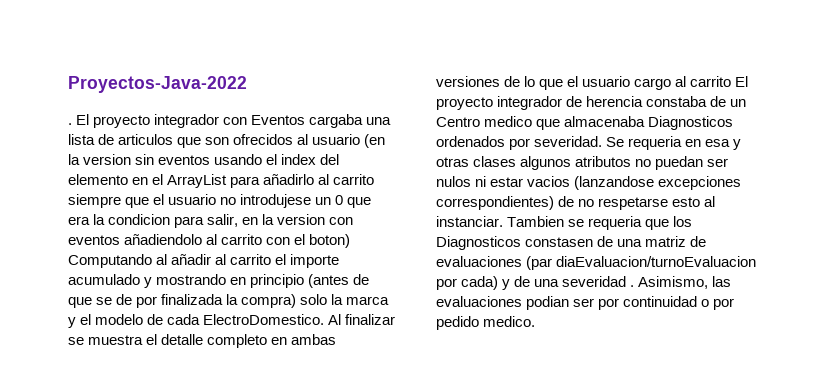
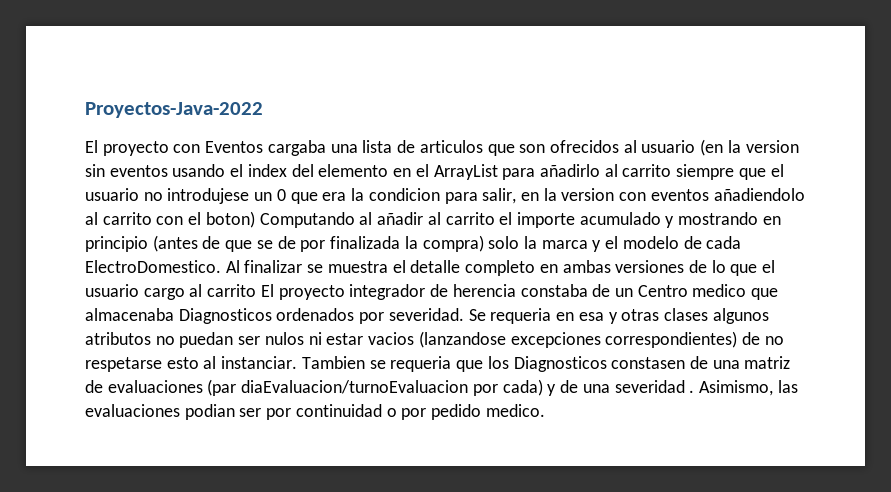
- . El proyecto integrador con Eventos cargaba una lista de articulos que son ofrecidos al usuario (en la version sin eventos usando el index del elemento en el ArrayList para añadirlo al carrito siempre que el usuario no introdujese un 0 que era la condicion para salir, en la version con eventos añadiendolo al carrito con el boton) Computando al añadir al carrito el importe acumulado y mostrando en principio (antes de que se de por finalizada la compra) solo la marca y el modelo de cada ElectroDomestico.
+ El proyecto con Eventos cargaba una lista de articulos que son ofrecidos al usuario (en la version sin eventos usando el index del elemento en el ArrayList para añadirlo al carrito siempre que el usuario no introdujese un 0 que era la condicion para salir, en la version con eventos añadiendolo al carrito con el boton) Computando al añadir al carrito el importe acumulado y mostrando en principio (antes de que se de por finalizada la compra) solo la marca y el modelo de cada ElectroDomestico.

